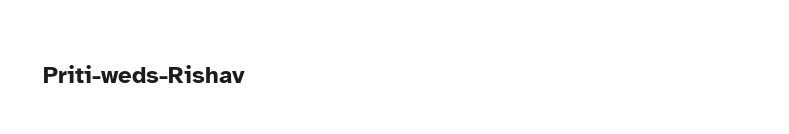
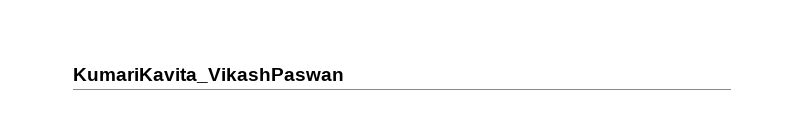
- Priti-weds-Rishav
+ KumariKavita_VikashPaswan

